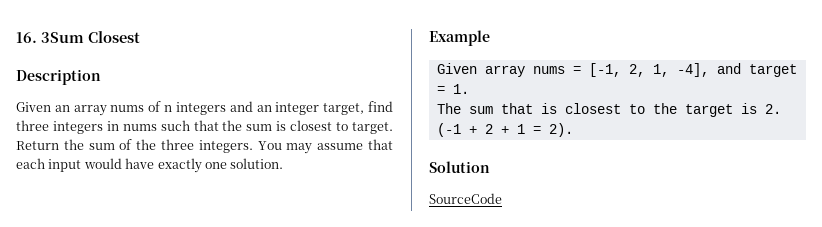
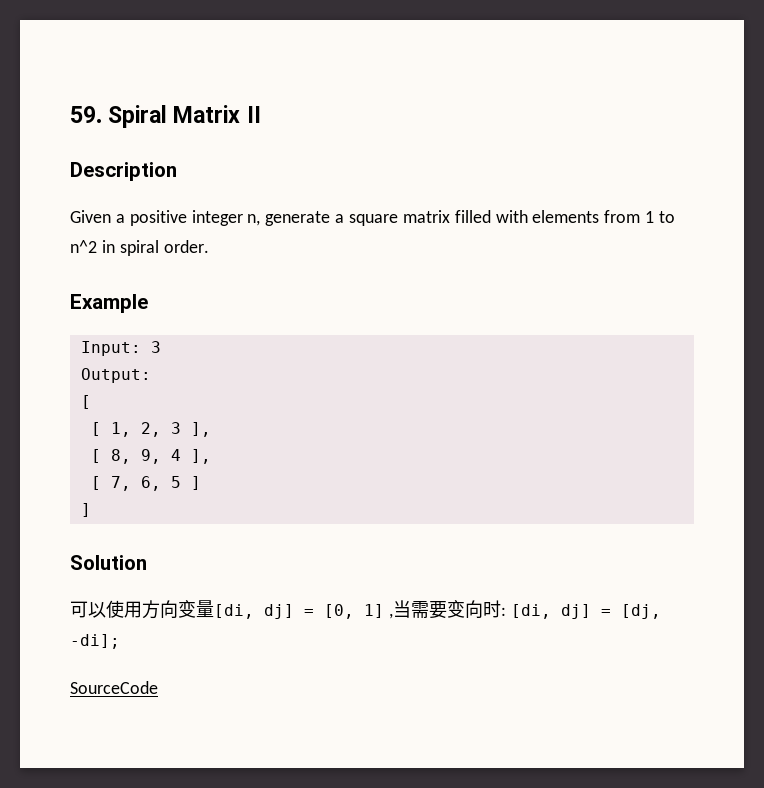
- 16. 3Sum Closest
+ 59. Spiral Matrix II
  Description
- Given an array nums of n integers and an integer target, find three integers in nums such that the sum is closest to target. Return the sum of the three integers. You may assume that each input would have exactly one solution.
+ Given a positive integer n, generate a square matrix filled with elements from 1 to n^2 in spiral order.
  Example
- Given array nums = [-1, 2, 1, -4], and target = 1.
- The sum that is closest to the target is 2. (-1 + 2 + 1 = 2).
+ Input: 3
+ Output:
+ [
+ [ 1, 2, 3 ],
+ [ 8, 9, 4 ],
+ [ 7, 6, 5 ]
+ ]
  Solution
+ 可以使用方向变量[di, dj] = [0, 1] ,当需要变向时: [di, dj] = [dj, -di];

